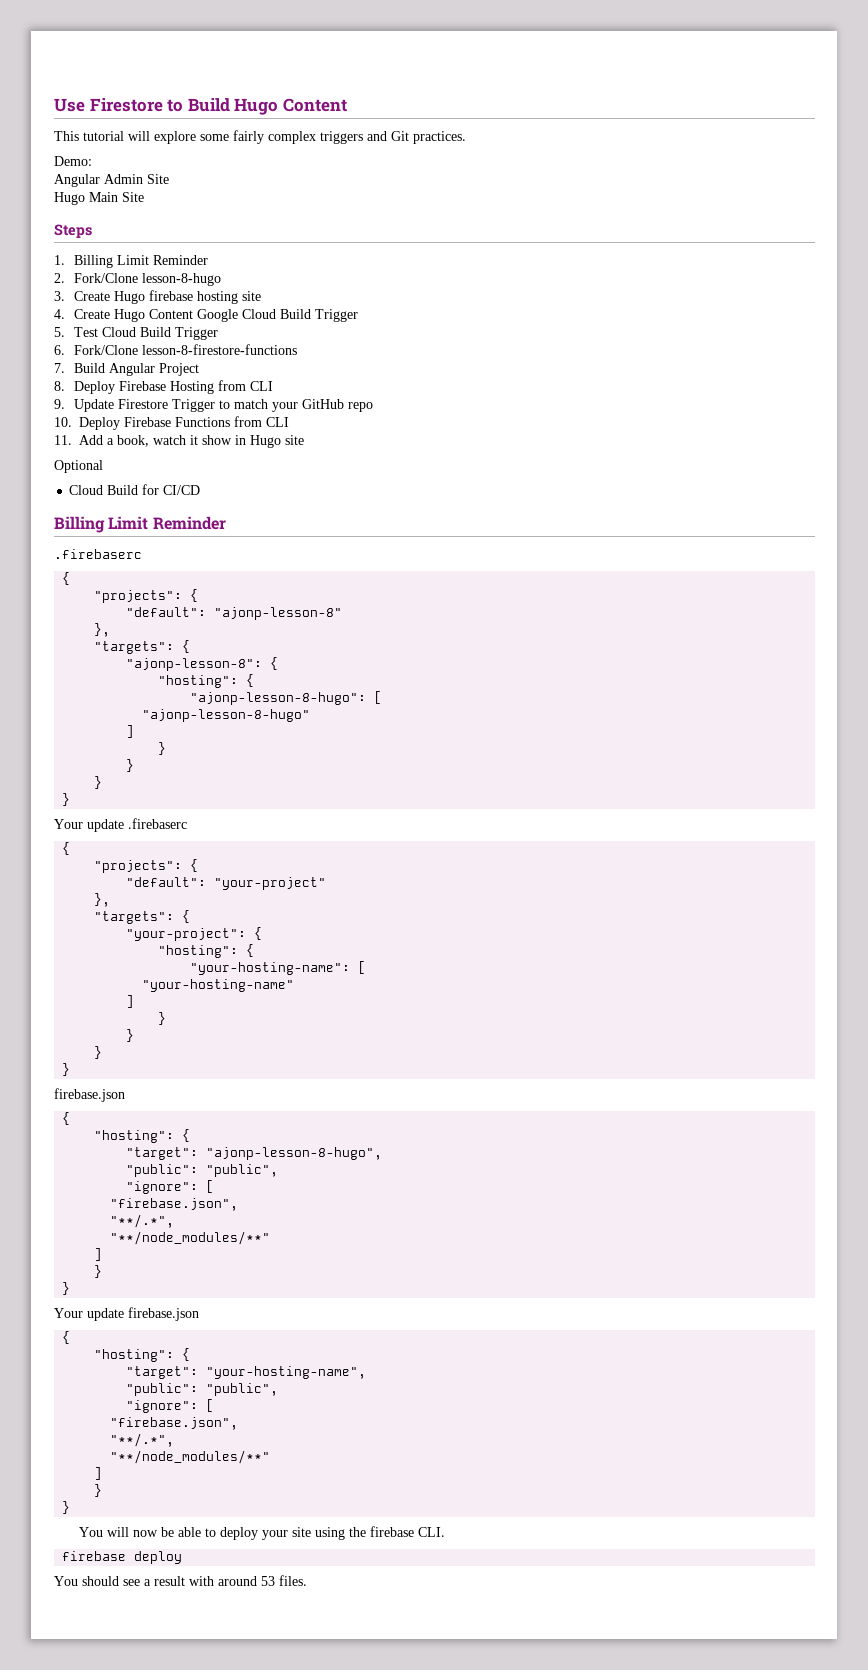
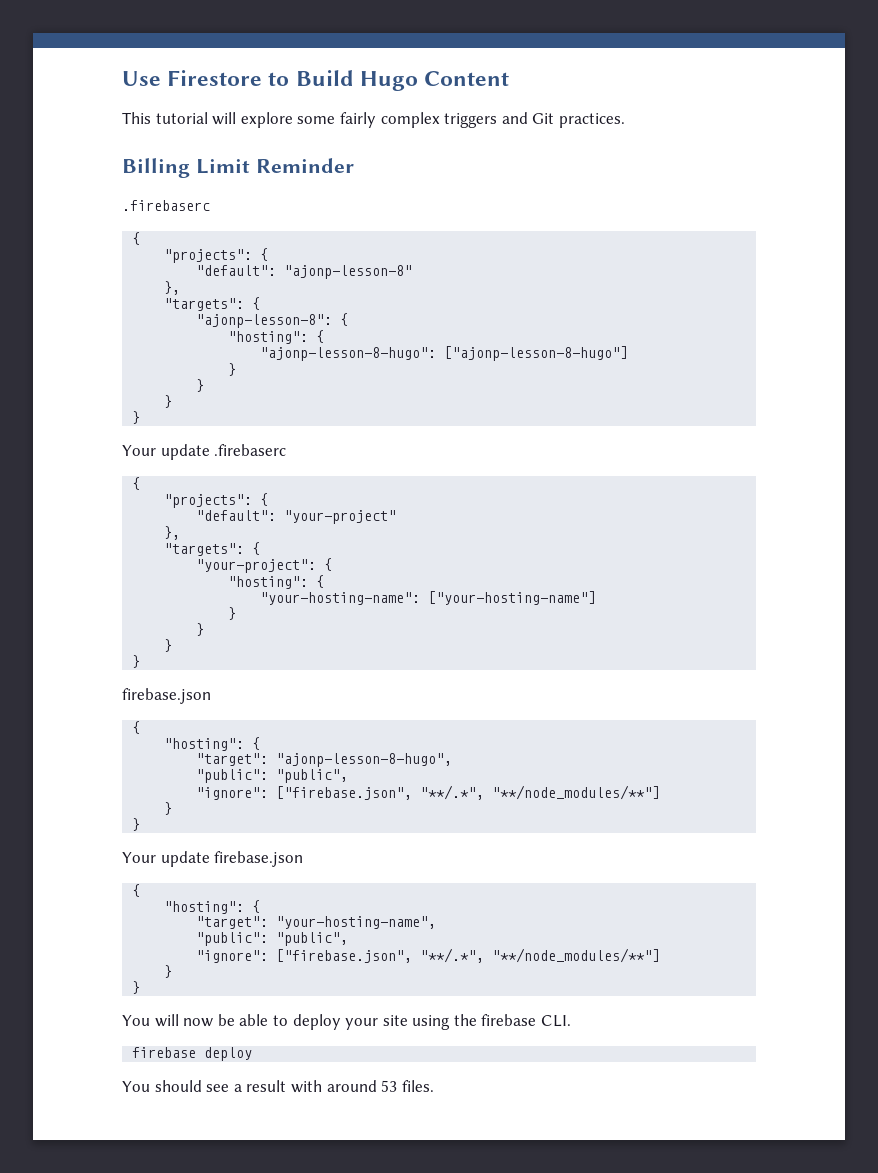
- Demo:
- Angular Admin Site
- Hugo Main Site
- Steps
- 1. Billing Limit Reminder
- 2. Fork/Clone lesson-8-hugo
- 3. Create Hugo firebase hosting site
- 4. Create Hugo Content Google Cloud Build Trigger
- 5. Test Cloud Build Trigger
- 6. Fork/Clone lesson-8-firestore-functions
- 7. Build Angular Project
- 8. Deploy Firebase Hosting from CLI
- 9. Update Firestore Trigger to match your GitHub repo
- 10. Deploy Firebase Functions from CLI
- 11. Add a book, watch it show in Hugo site
- Optional
- Cloud Build for CI/CD
- "ajonp-lesson-8-hugo": [
- "ajonp-lesson-8-hugo"
- ]
+ "ajonp-lesson-8-hugo": ["ajonp-lesson-8-hugo"]
- "your-hosting-name": [
- "your-hosting-name"
- ]
+ "your-hosting-name": ["your-hosting-name"]
  "target": "ajonp-lesson-8-hugo",
  "public": "public",
- "ignore": [
- "firebase.json",
- "**/.*",
- "**/node_modules/**"
- ]
+ "ignore": ["firebase.json", "**/.*", "**/node_modules/**"]
  "target": "your-hosting-name",
  "public": "public",
- "ignore": [
- "firebase.json",
- "**/.*",
- "**/node_modules/**"
- ]
+ "ignore": ["firebase.json", "**/.*", "**/node_modules/**"]

